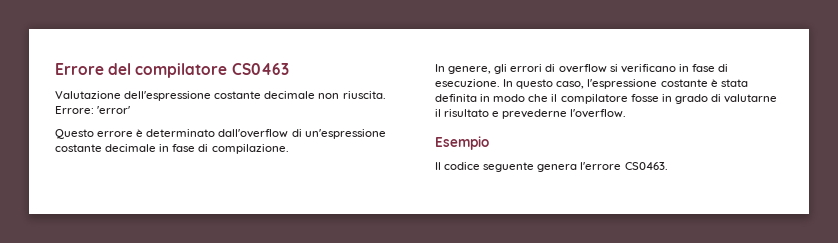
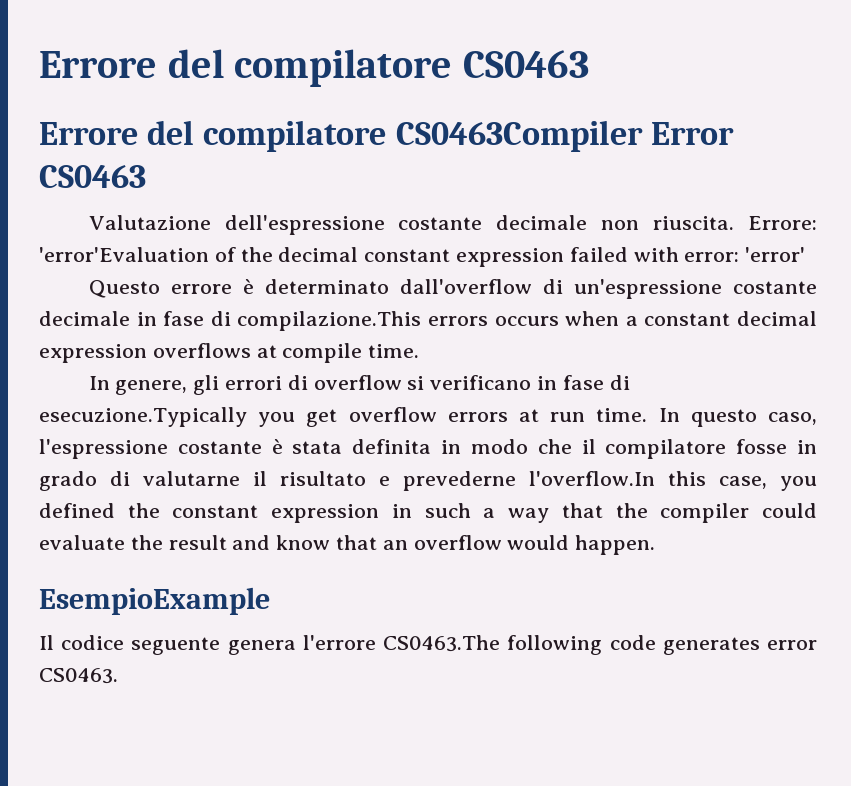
+ Errore del compilatore CS0463Compiler Error CS0463
- Errore: 'error'
+ Errore: 'error'Evaluation of the decimal constant expression failed with error: 'error'
- Questo errore è determinato dall'overflow di un'espressione costante decimale in fase di compilazione.
+ Questo errore è determinato dall'overflow di un'espressione costante decimale in fase di compilazione.This errors occurs when a constant decimal expression overflows at compile time.
- In genere, gli errori di overflow si verificano in fase di esecuzione.
+ In genere, gli errori di overflow si verificano in fase di esecuzione.Typically you get overflow errors at run time.
- In questo caso, l'espressione costante è stata definita in modo che il compilatore fosse in grado di valutarne il risultato e prevederne l'overflow.
- Esempio
+ In questo caso, l'espressione costante è stata definita in modo che il compilatore fosse in grado di valutarne il risultato e prevederne l'overflow.In this case, you defined the constant expression in such a way that the compiler could evaluate the result and know that an overflow would happen.
+ EsempioExample
- Il codice seguente genera l'errore CS0463.
+ Il codice seguente genera l'errore CS0463.The following code generates error CS0463.

